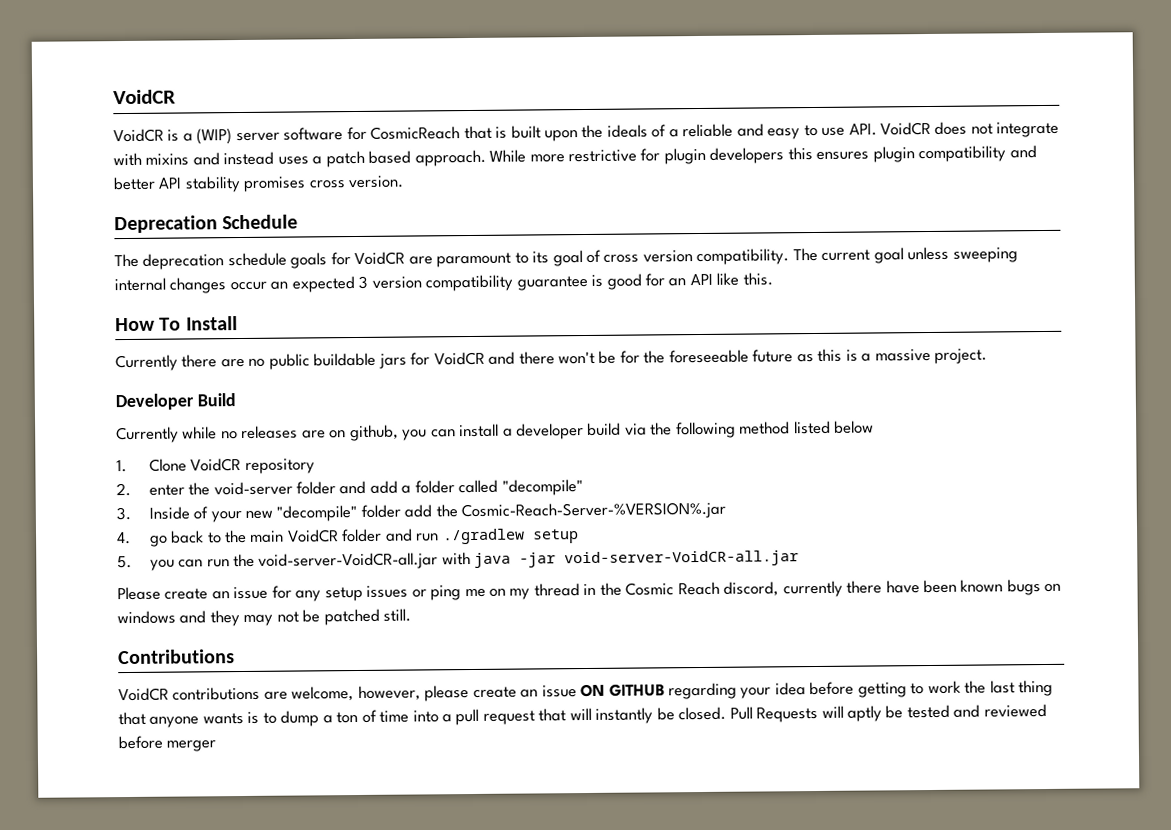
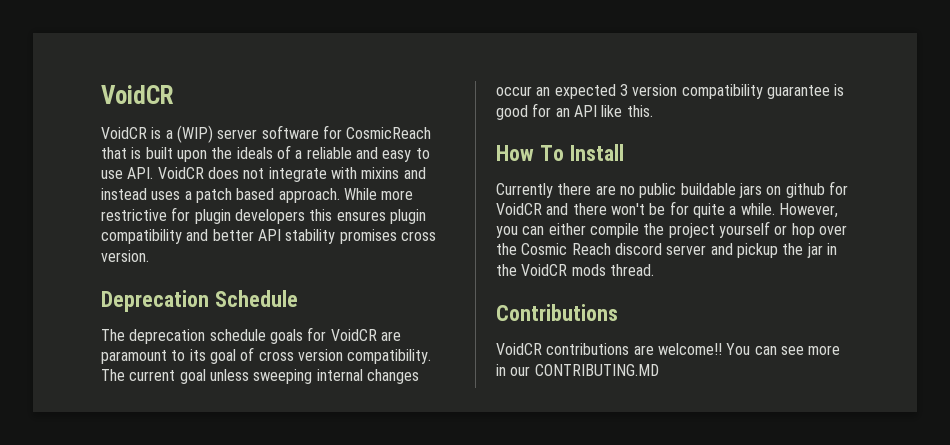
- Currently there are no public buildable jars for VoidCR and there won't be for the foreseeable future as this is a massive project.
- Developer Build
- Currently while no releases are on github, you can install a developer build via the following method listed below
- 1. Clone VoidCR repository
- 2. enter the void-server folder and add a folder called "decompile"
- 3. Inside of your new "decompile" folder add the Cosmic-Reach-Server-%VERSION%.jar
- 4. go back to the main VoidCR folder and run ./gradlew setup
- 5. you can run the void-server-VoidCR-all.jar with java -jar void-server-VoidCR-all.jar
- Please create an issue for any setup issues or ping me on my thread in the Cosmic Reach discord, currently there have been known bugs on windows and they may not be patched still.
+ Currently there are no public buildable jars on github for VoidCR and there won't be for quite a while. However, you can either compile the project yourself or hop over the Cosmic Reach discord server and pickup the jar in the VoidCR mods thread.
  Contributions
- VoidCR contributions are welcome, however, please create an issue ON GITHUB regarding your idea before getting to work the last thing that anyone wants is to dump a ton of time into a pull request that will instantly be closed. Pull Requests will aptly be tested and reviewed before merger
+ VoidCR contributions are welcome!! You can see more in our CONTRIBUTING.MD

